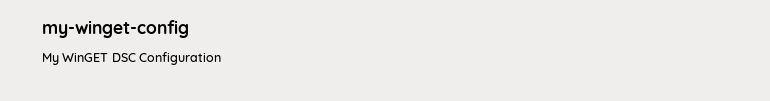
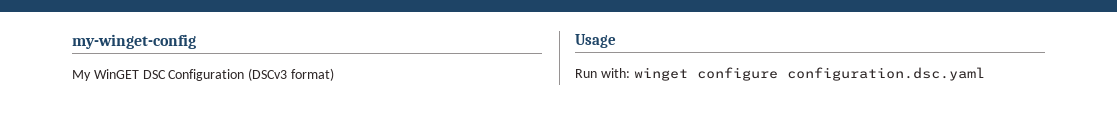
- My WinGET DSC Configuration
+ My WinGET DSC Configuration (DSCv3 format)
+ Usage
+ Run with: winget configure configuration.dsc.yaml

